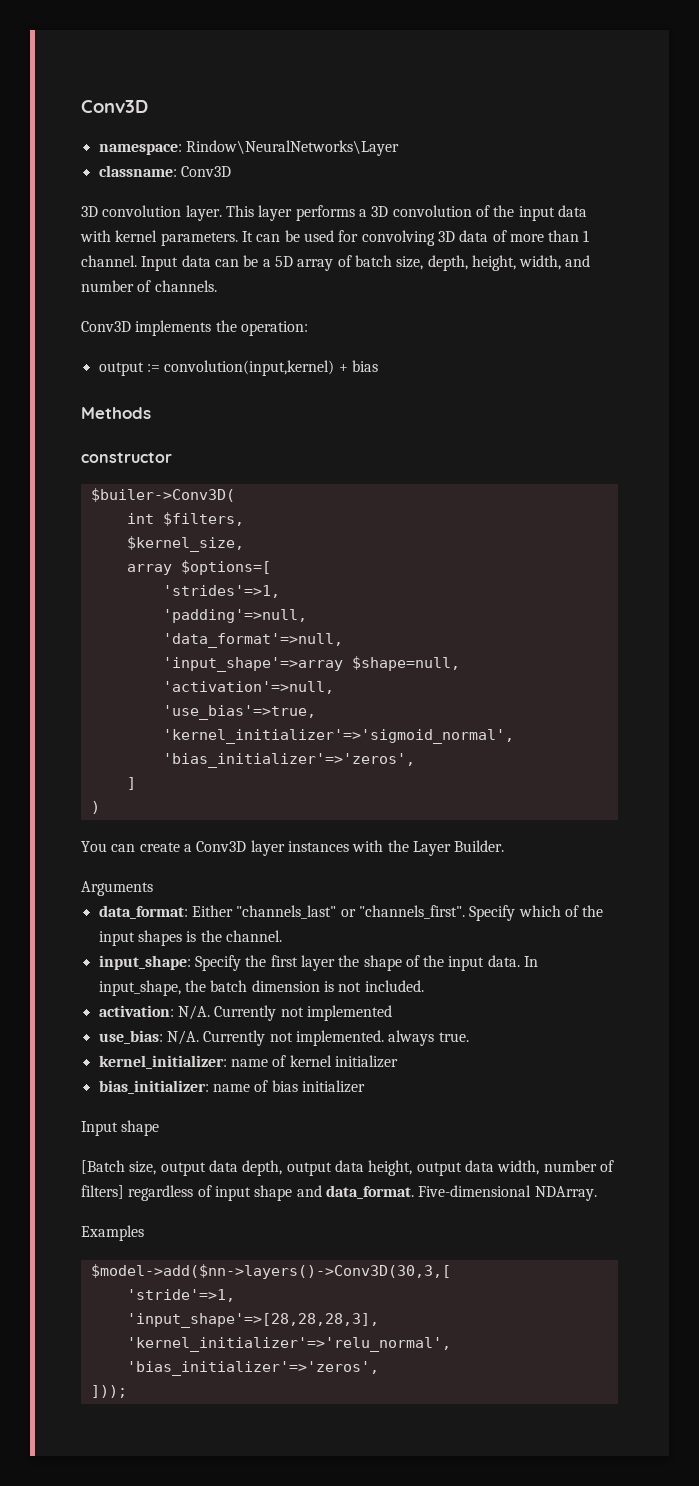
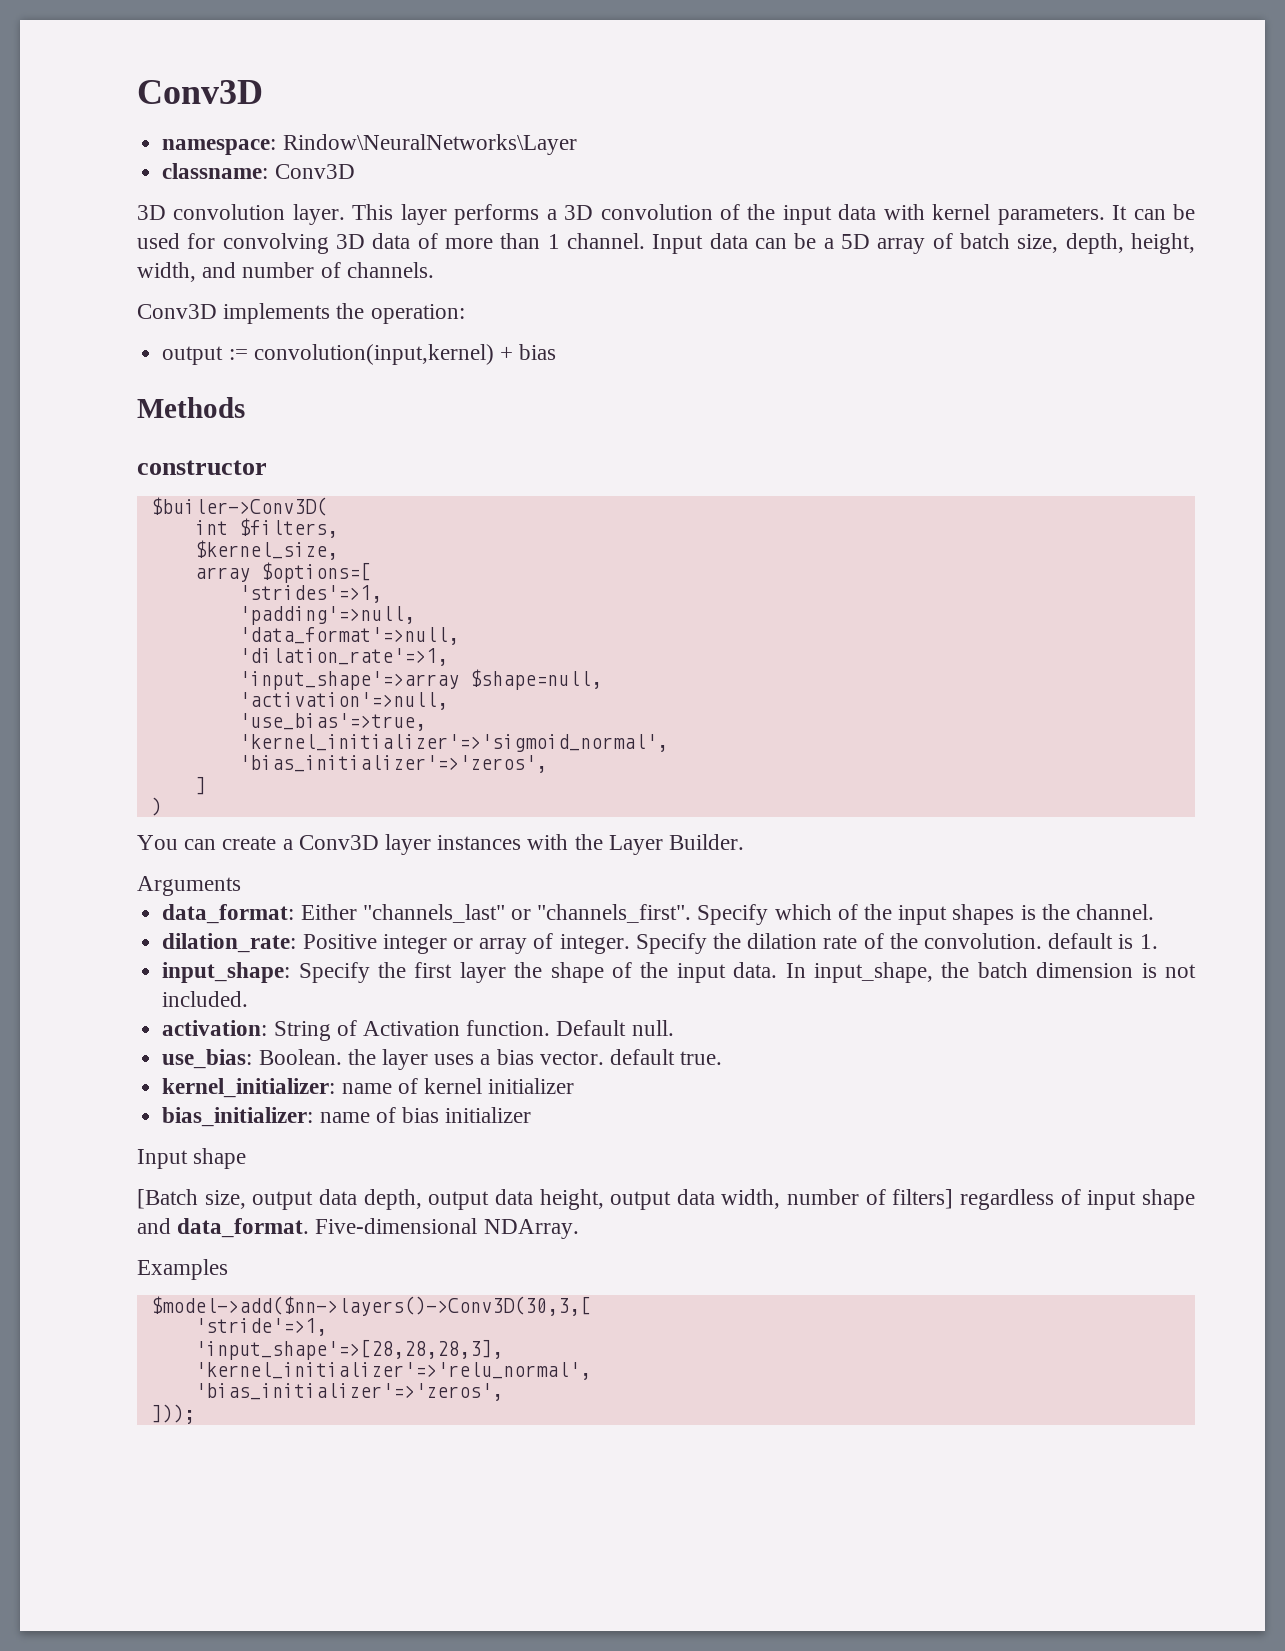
+ 'dilation_rate'=>1,
+ dilation_rate: Positive integer or array of integer. Specify the dilation rate of the convolution. default is 1.
- activation: N/A. Currently not implemented
- use_bias: N/A. Currently not implemented. always true.
+ activation: String of Activation function. Default null.
+ use_bias: Boolean. the layer uses a bias vector. default true.

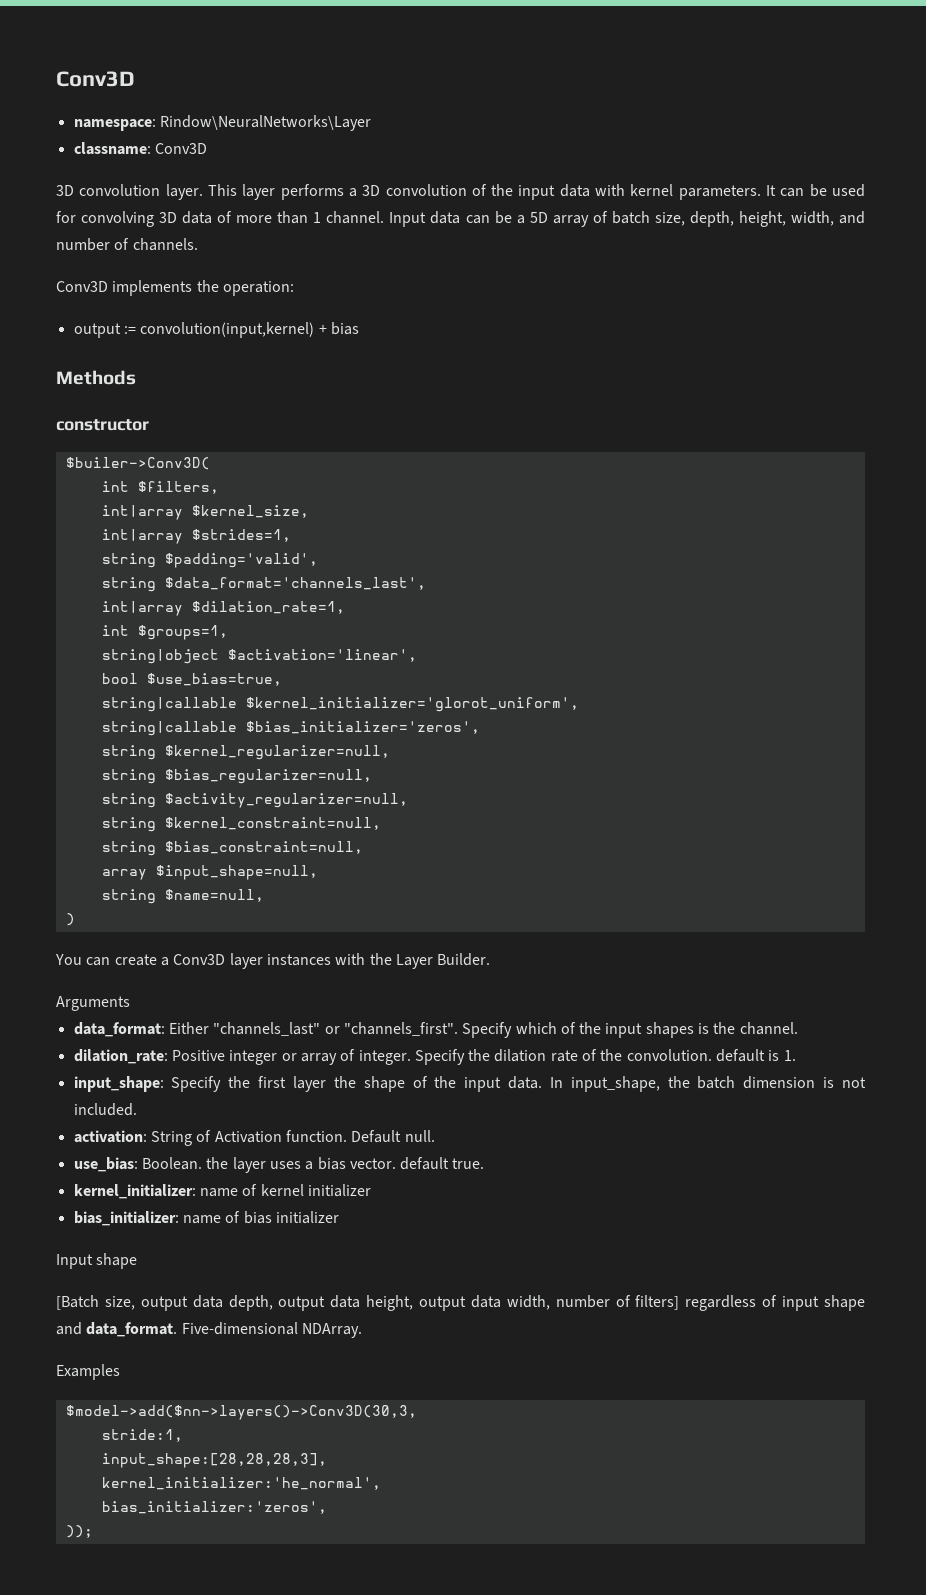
- $kernel_size,
+ int|array $kernel_size,
- array $options=[
- 'strides'=>1,
- 'padding'=>null,
- 'data_format'=>null,
- 'dilation_rate'=>1,
- 'input_shape'=>array $shape=null,
- 'activation'=>null,
- 'use_bias'=>true,
- 'kernel_initializer'=>'sigmoid_normal',
- 'bias_initializer'=>'zeros',
- ]
+ int|array $strides=1,
+ string $padding='valid',
+ string $data_format='channels_last',
+ int|array $dilation_rate=1,
+ int $groups=1,
+ string|object $activation='linear',
+ bool $use_bias=true,
+ string|callable $kernel_initializer='glorot_uniform',
+ string|callable $bias_initializer='zeros',
+ string $kernel_regularizer=null,
+ string $bias_regularizer=null,
+ string $activity_regularizer=null,
+ string $kernel_constraint=null,
+ string $bias_constraint=null,
+ array $input_shape=null,
+ string $name=null,
- $model->add($nn->layers()->Conv3D(30,3,[
- 'stride'=>1,
- 'input_shape'=>[28,28,28,3],
- 'kernel_initializer'=>'relu_normal',
- 'bias_initializer'=>'zeros',
- ]));
+ $model->add($nn->layers()->Conv3D(30,3,
+ stride:1,
+ input_shape:[28,28,28,3],
+ kernel_initializer:'he_normal',
+ bias_initializer:'zeros',
+ ));

